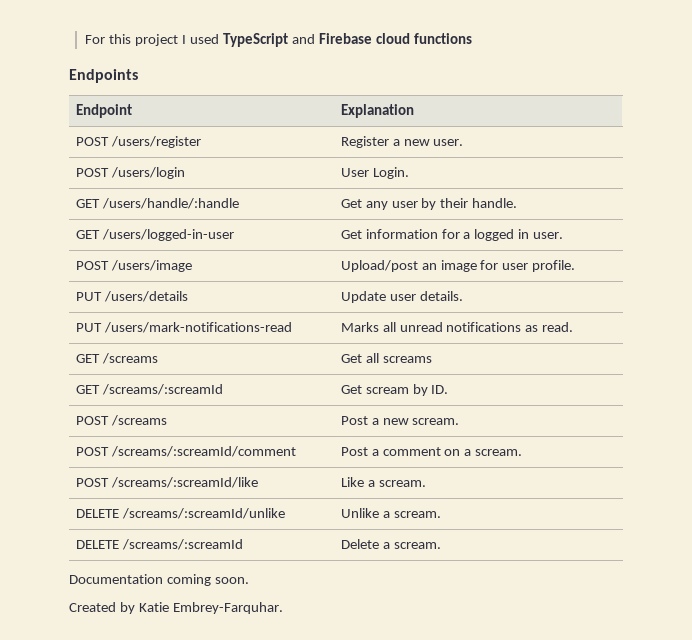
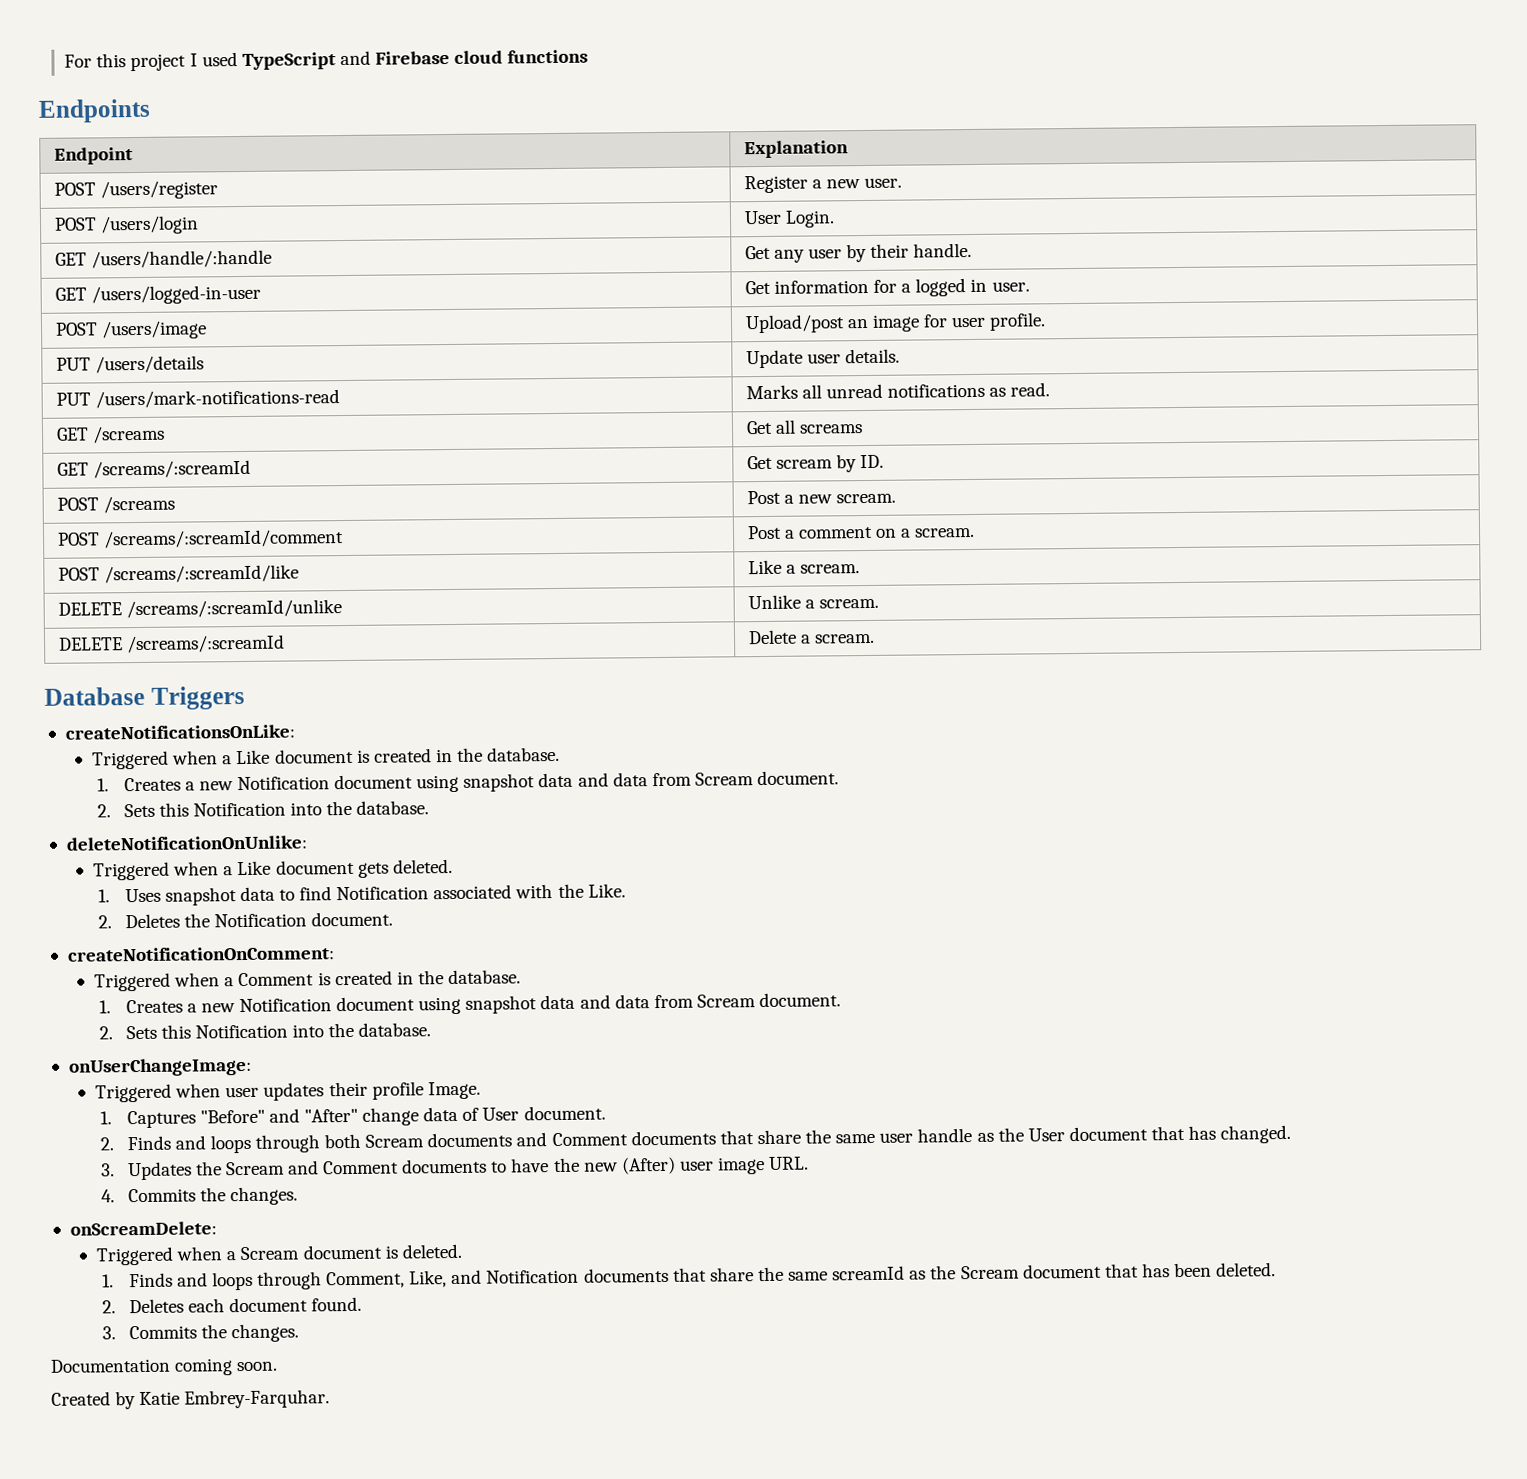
+ Database Triggers
+ createNotificationsOnLike:
+ Triggered when a Like document is created in the database.
+ 1. Creates a new Notification document using snapshot data and data from Scream document.
+ 2. Sets this Notification into the database.
+ deleteNotificationOnUnlike:
+ Triggered when a Like document gets deleted.
+ 1. Uses snapshot data to find Notification associated with the Like.
+ 2. Deletes the Notification document.
+ createNotificationOnComment:
+ Triggered when a Comment is created in the database.
+ 1. Creates a new Notification document using snapshot data and data from Scream document.
+ 2. Sets this Notification into the database.
+ onUserChangeImage:
+ Triggered when user updates their profile Image.
+ 1. Captures "Before" and "After" change data of User document.
+ 2. Finds and loops through both Scream documents and Comment documents that share the same user handle as the User document that has changed.
+ 3. Updates the Scream and Comment documents to have the new (After) user image URL.
+ 4. Commits the changes.
+ onScreamDelete:
+ Triggered when a Scream document is deleted.
+ 1. Finds and loops through Comment, Like, and Notification documents that share the same screamId as the Scream document that has been deleted.
+ 2. Deletes each document found.
+ 3. Commits the changes.

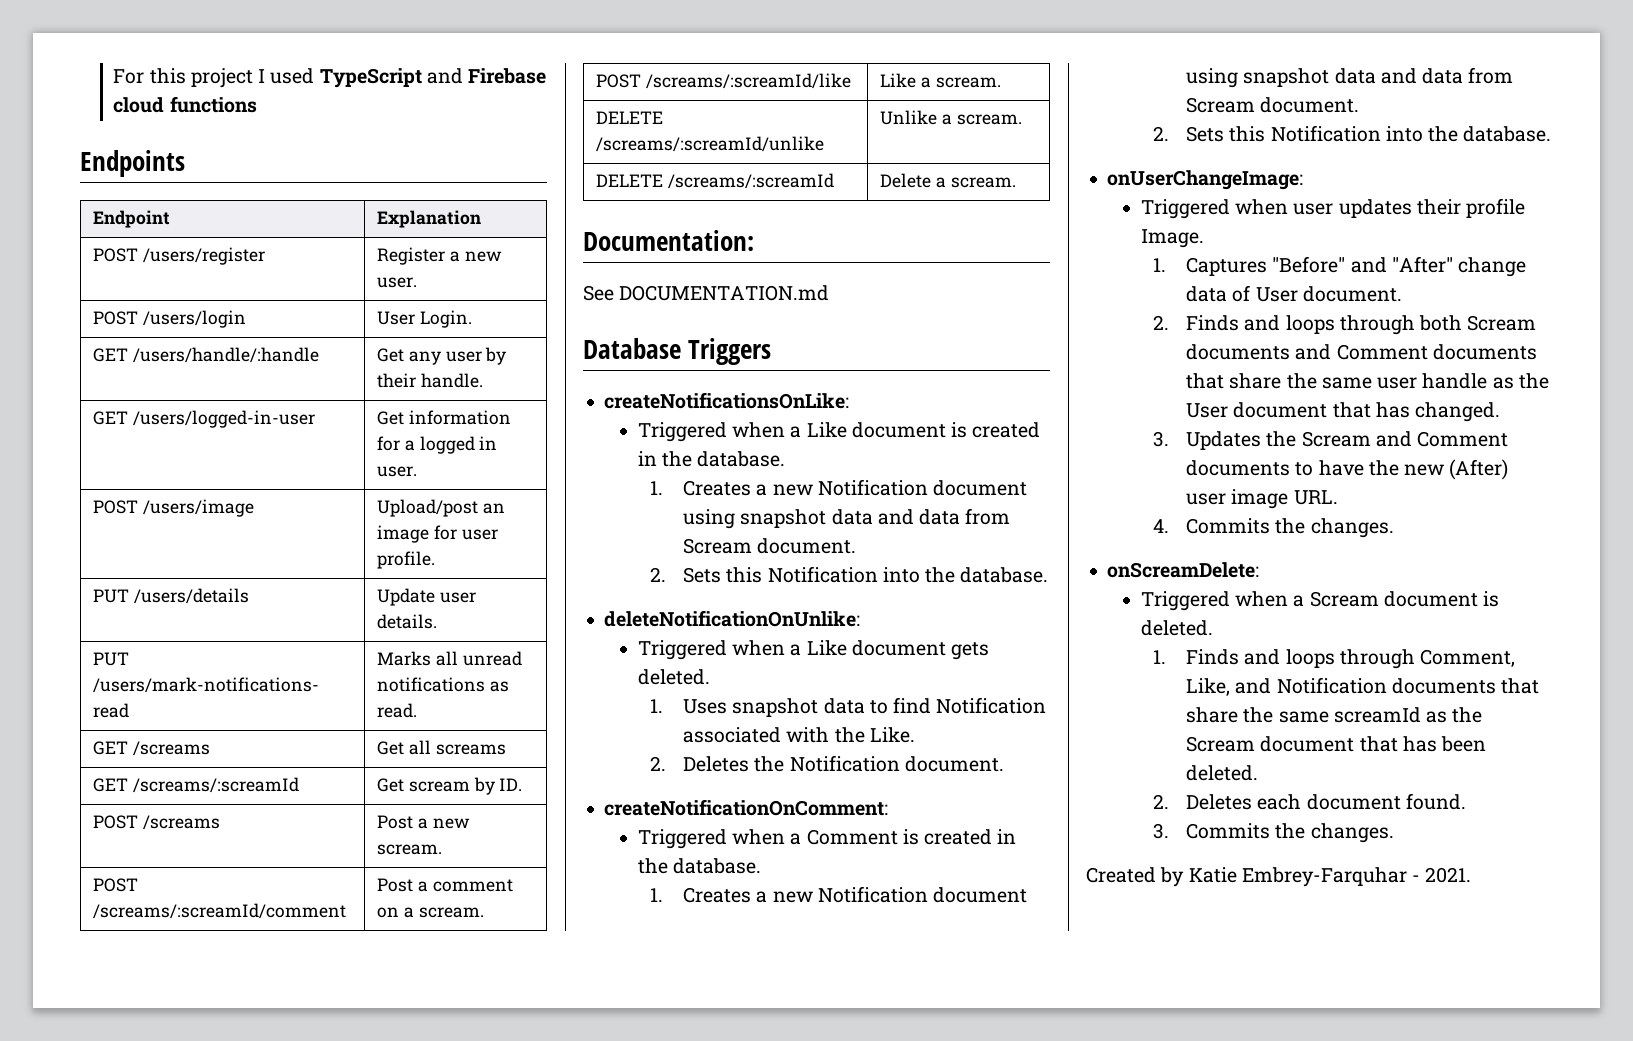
+ Documentation:
+ See DOCUMENTATION.md
- Documentation coming soon.
- Created by Katie Embrey-Farquhar.
+ Created by Katie Embrey-Farquhar - 2021.

